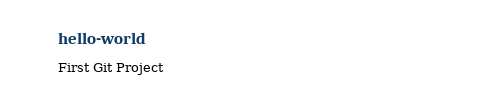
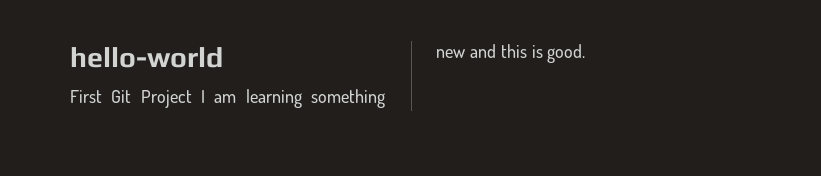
- First Git Project
+ First Git Project I am learning something new and this is good.

